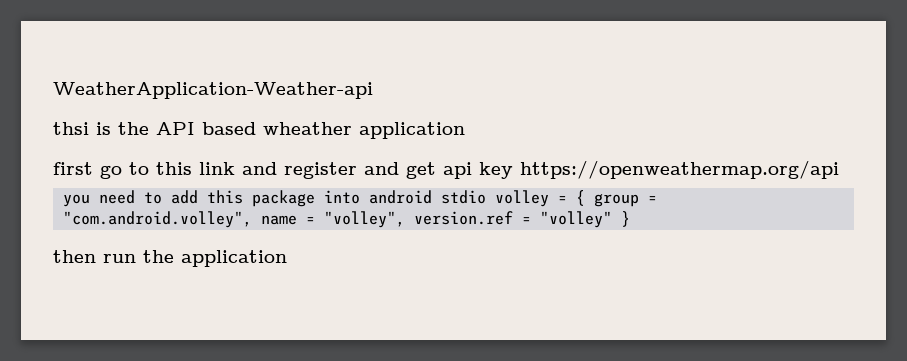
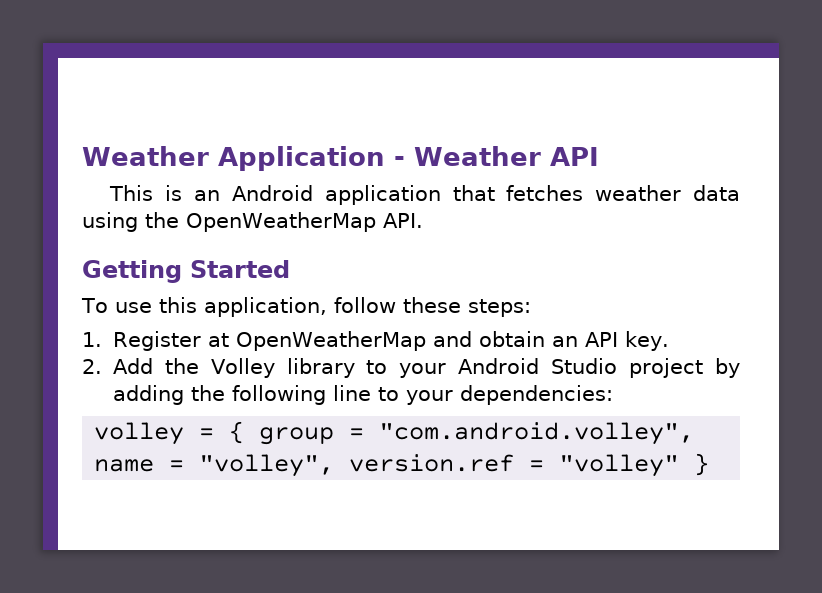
- WeatherApplication-Weather-api
- thsi is the API based wheather application
- first go to this link and register and get api key https://openweathermap.org/api
- you need to add this package into android stdio volley = { group = "com.android.volley", name = "volley", version.ref = "volley" }
+ Weather Application - Weather API
+ This is an Android application that fetches weather data using the OpenWeatherMap API.
+ Getting Started
+ To use this application, follow these steps:
+ 1. Register at OpenWeatherMap and obtain an API key.
+ 2. Add the Volley library to your Android Studio project by adding the following line to your dependencies:
+ volley = { group = "com.android.volley", name = "volley", version.ref = "volley" }
- then run the application

